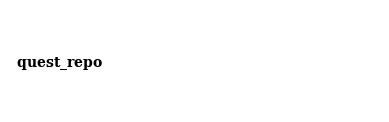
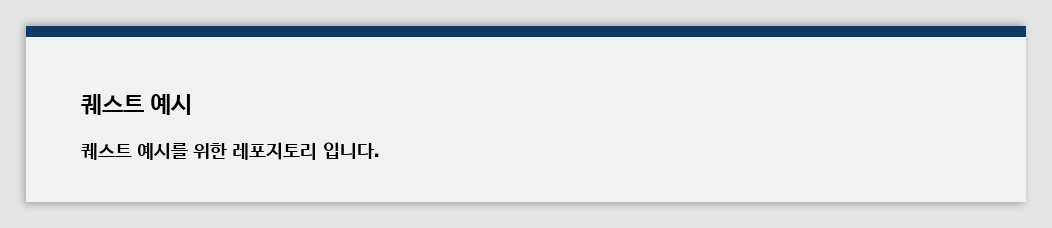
- quest_repo
+ 퀘스트 예시
+ 퀘스트 예시를 위한 레포지토리 입니다.

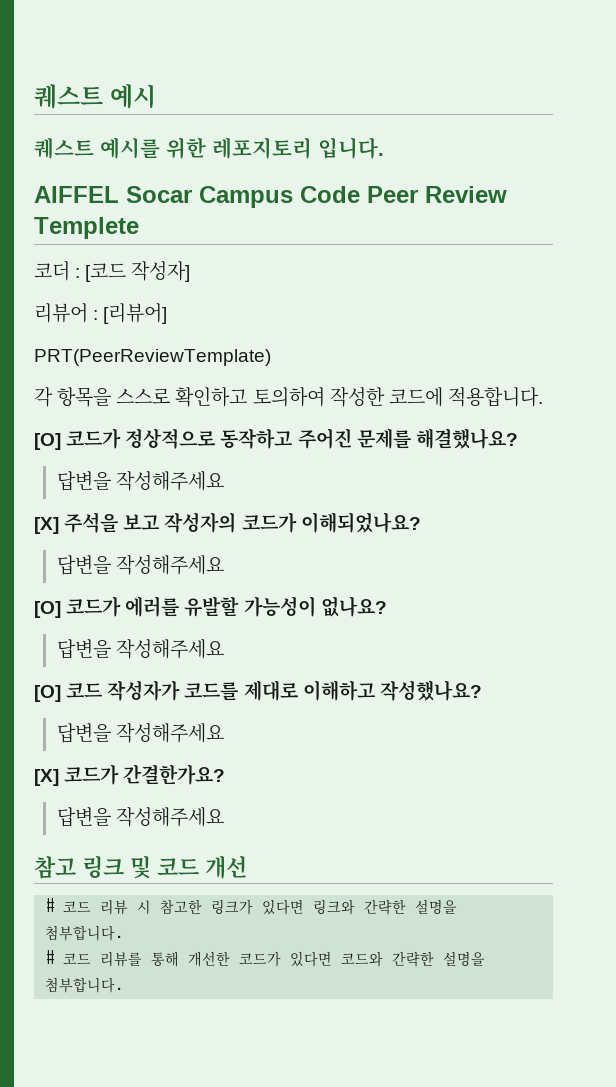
+ AIFFEL Socar Campus Code Peer Review Templete
+ 코더 : [코드 작성자]
+ 리뷰어 : [리뷰어]
+ PRT(PeerReviewTemplate)
+ 각 항목을 스스로 확인하고 토의하여 작성한 코드에 적용합니다.
+ [O] 코드가 정상적으로 동작하고 주어진 문제를 해결했나요?
+ 답변을 작성해주세요
+ [X] 주석을 보고 작성자의 코드가 이해되었나요?
+ 답변을 작성해주세요
+ [O] 코드가 에러를 유발할 가능성이 없나요?
+ 답변을 작성해주세요
+ [O] 코드 작성자가 코드를 제대로 이해하고 작성했나요?
+ 답변을 작성해주세요
+ [X] 코드가 간결한가요?
+ 답변을 작성해주세요
+ 참고 링크 및 코드 개선
+ # 코드 리뷰 시 참고한 링크가 있다면 링크와 간략한 설명을 첨부합니다.
+ # 코드 리뷰를 통해 개선한 코드가 있다면 코드와 간략한 설명을 첨부합니다.

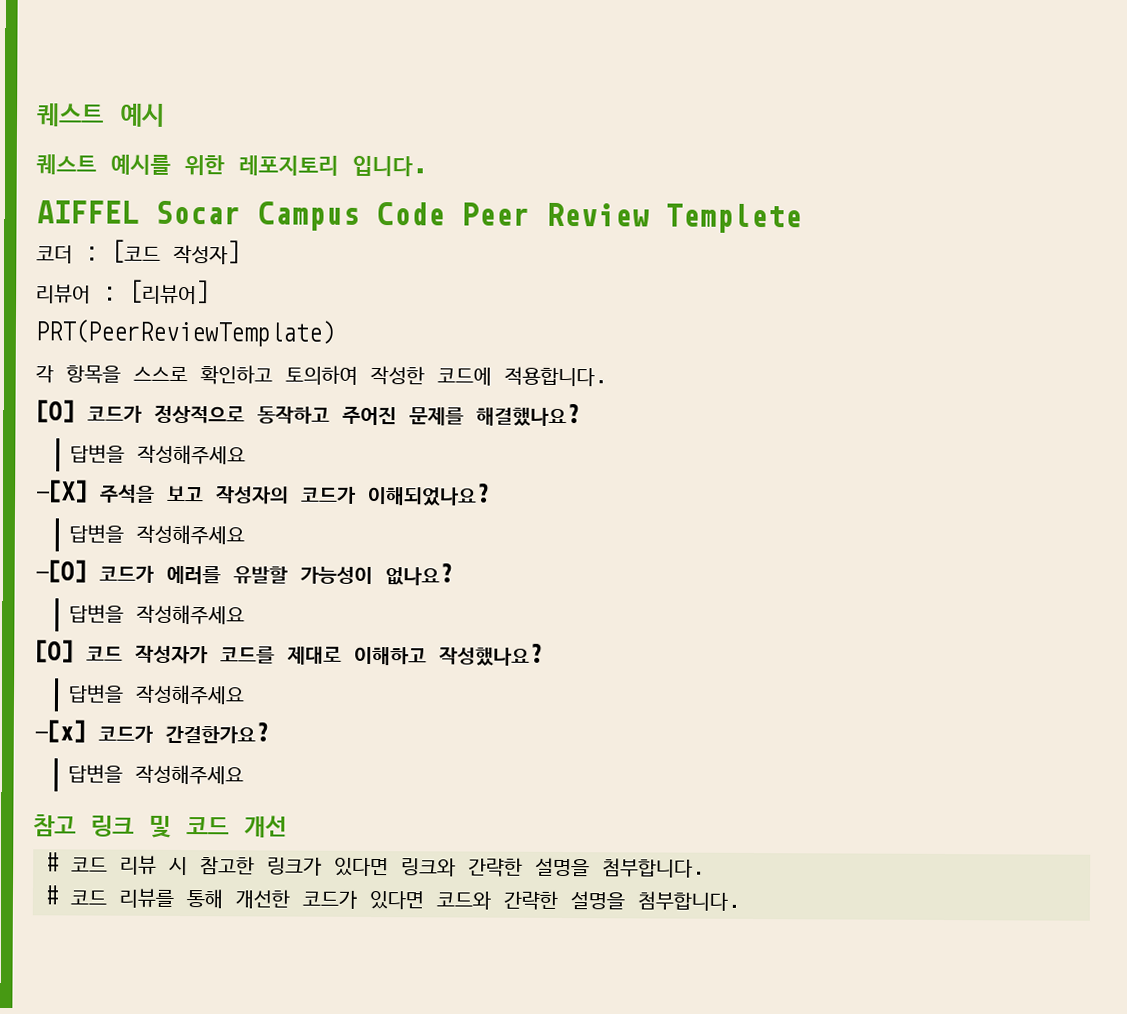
- [X] 주석을 보고 작성자의 코드가 이해되었나요?
+ -[X] 주석을 보고 작성자의 코드가 이해되었나요?
- [O] 코드가 에러를 유발할 가능성이 없나요?
+ -[O] 코드가 에러를 유발할 가능성이 없나요?
- [X] 코드가 간결한가요?
+ -[x] 코드가 간결한가요?

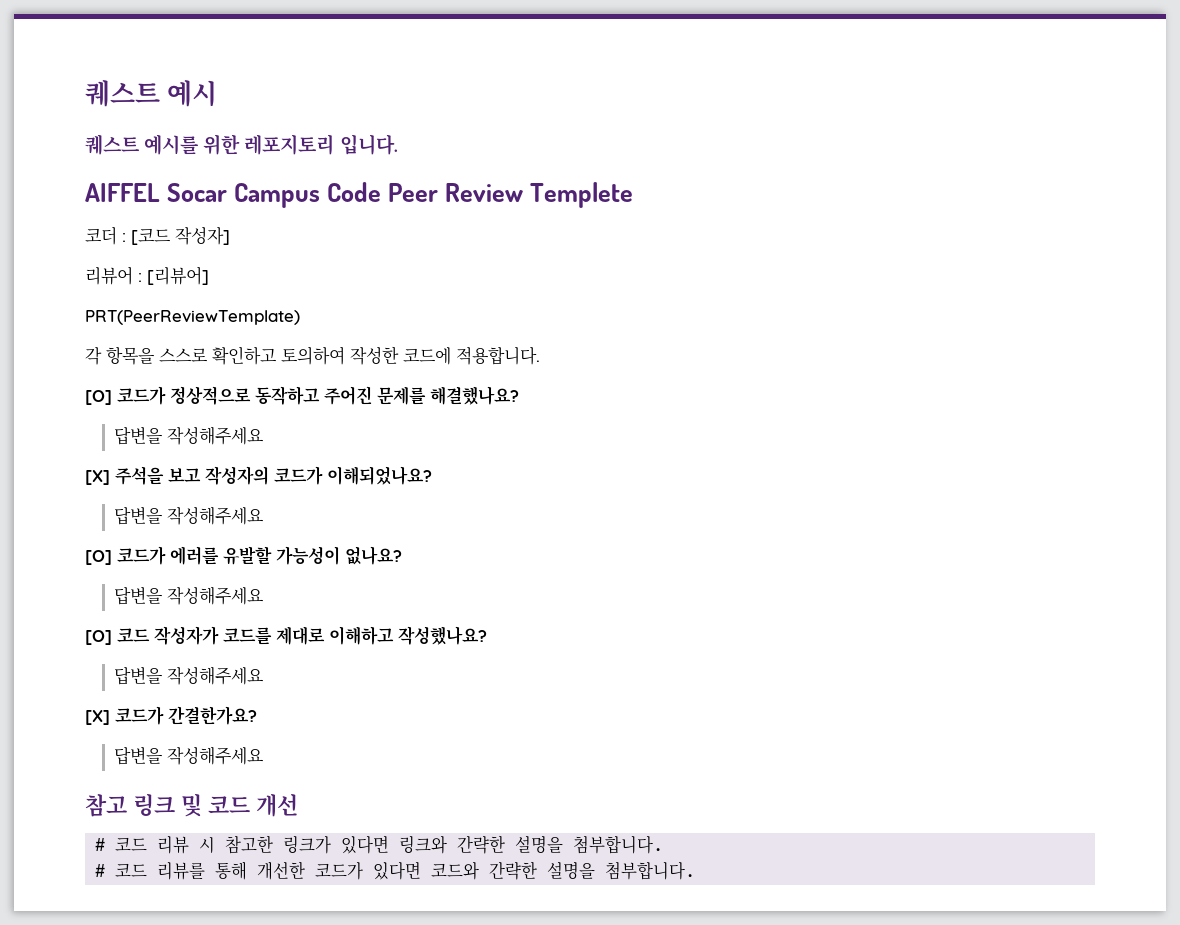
- -[X] 주석을 보고 작성자의 코드가 이해되었나요?
+ [X] 주석을 보고 작성자의 코드가 이해되었나요?
- -[O] 코드가 에러를 유발할 가능성이 없나요?
+ [O] 코드가 에러를 유발할 가능성이 없나요?
- -[x] 코드가 간결한가요?
+ [X] 코드가 간결한가요?

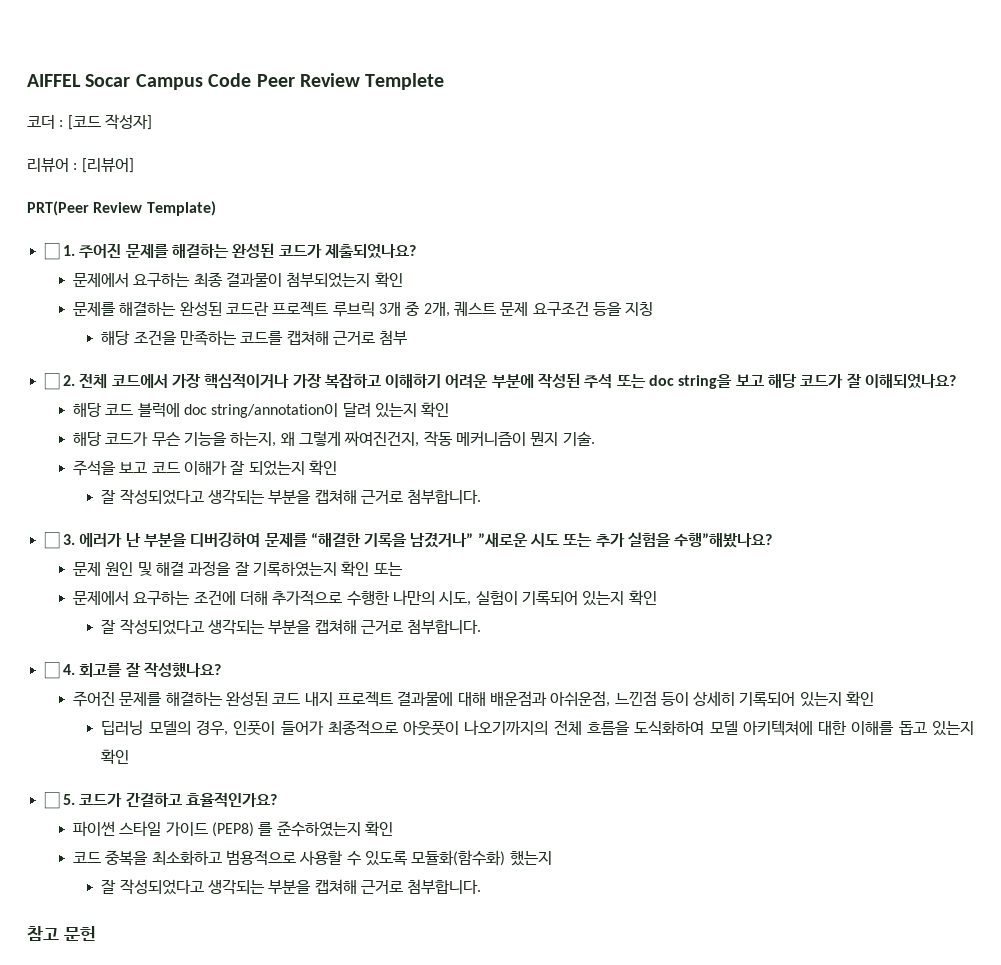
- 퀘스트 예시
- 퀘스트 예시를 위한 레포지토리 입니다.
- PRT(PeerReviewTemplate)
- 각 항목을 스스로 확인하고 토의하여 작성한 코드에 적용합니다.
- [O] 코드가 정상적으로 동작하고 주어진 문제를 해결했나요?
- 답변을 작성해주세요
- [X] 주석을 보고 작성자의 코드가 이해되었나요?
- 답변을 작성해주세요
- [O] 코드가 에러를 유발할 가능성이 없나요?
- 답변을 작성해주세요
- [O] 코드 작성자가 코드를 제대로 이해하고 작성했나요?
- 답변을 작성해주세요
- [X] 코드가 간결한가요?
- 답변을 작성해주세요
- 참고 링크 및 코드 개선
- # 코드 리뷰 시 참고한 링크가 있다면 링크와 간략한 설명을 첨부합니다.
- # 코드 리뷰를 통해 개선한 코드가 있다면 코드와 간략한 설명을 첨부합니다.
+ PRT(Peer Review Template)
+ ☐ 1. 주어진 문제를 해결하는 완성된 코드가 제출되었나요?
+ 문제에서 요구하는 최종 결과물이 첨부되었는지 확인
+ 문제를 해결하는 완성된 코드란 프로젝트 루브릭 3개 중 2개, 퀘스트 문제 요구조건 등을 지칭
+ 해당 조건을 만족하는 코드를 캡쳐해 근거로 첨부
+ ☐ 2. 전체 코드에서 가장 핵심적이거나 가장 복잡하고 이해하기 어려운 부분에 작성된 주석 또는 doc string을 보고 해당 코드가 잘 이해되었나요?
+ 해당 코드 블럭에 doc string/annotation이 달려 있는지 확인
+ 해당 코드가 무슨 기능을 하는지, 왜 그렇게 짜여진건지, 작동 메커니즘이 뭔지 기술.
+ 주석을 보고 코드 이해가 잘 되었는지 확인
+ 잘 작성되었다고 생각되는 부분을 캡쳐해 근거로 첨부합니다.
+ ☐ 3. 에러가 난 부분을 디버깅하여 문제를 “해결한 기록을 남겼거나” ”새로운 시도 또는 추가 실험을 수행”해봤나요?
+ 문제 원인 및 해결 과정을 잘 기록하였는지 확인 또는
+ 문제에서 요구하는 조건에 더해 추가적으로 수행한 나만의 시도, 실험이 기록되어 있는지 확인
+ 잘 작성되었다고 생각되는 부분을 캡쳐해 근거로 첨부합니다.
+ ☐ 4. 회고를 잘 작성했나요?
+ 주어진 문제를 해결하는 완성된 코드 내지 프로젝트 결과물에 대해 배운점과 아쉬운점, 느낀점 등이 상세히 기록되어 있는지 확인
+ 딥러닝 모델의 경우, 인풋이 들어가 최종적으로 아웃풋이 나오기까지의 전체 흐름을 도식화하여 모델 아키텍쳐에 대한 이해를 돕고 있는지 확인
+ ☐ 5. 코드가 간결하고 효율적인가요?
+ 파이썬 스타일 가이드 (PEP8) 를 준수하였는지 확인
+ 코드 중복을 최소화하고 범용적으로 사용할 수 있도록 모듈화(함수화) 했는지
+ 잘 작성되었다고 생각되는 부분을 캡쳐해 근거로 첨부합니다.
+ 참고 문헌

